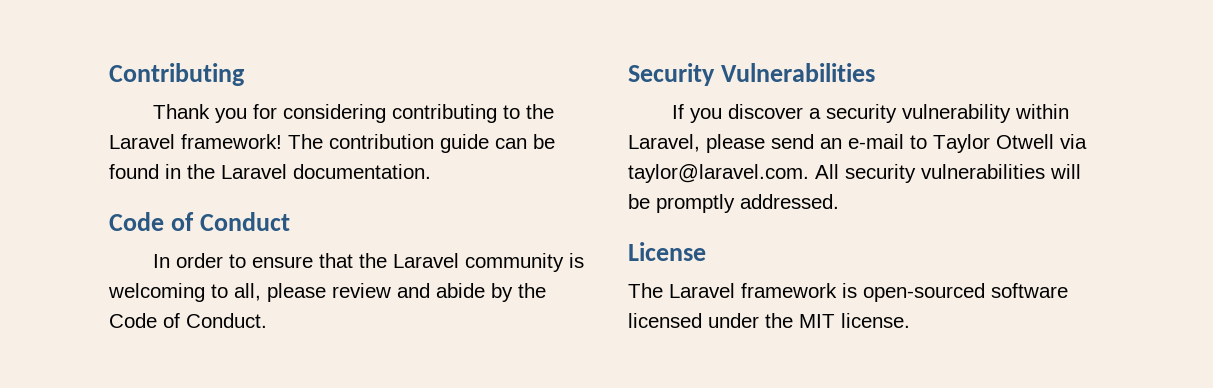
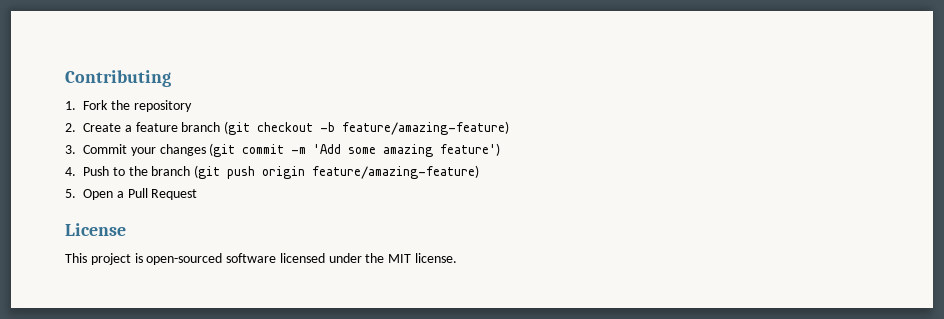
- Thank you for considering contributing to the Laravel framework! The contribution guide can be found in the Laravel documentation.
- Code of Conduct
- In order to ensure that the Laravel community is welcoming to all, please review and abide by the Code of Conduct.
- Security Vulnerabilities
- If you discover a security vulnerability within Laravel, please send an e-mail to Taylor Otwell via taylor@laravel.com. All security vulnerabilities will be promptly addressed.
+ 1. Fork the repository
+ 2. Create a feature branch (git checkout -b feature/amazing-feature)
+ 3. Commit your changes (git commit -m 'Add some amazing feature')
+ 4. Push to the branch (git push origin feature/amazing-feature)
+ 5. Open a Pull Request
  License
- The Laravel framework is open-sourced software licensed under the MIT license.
+ This project is open-sourced software licensed under the MIT license.

